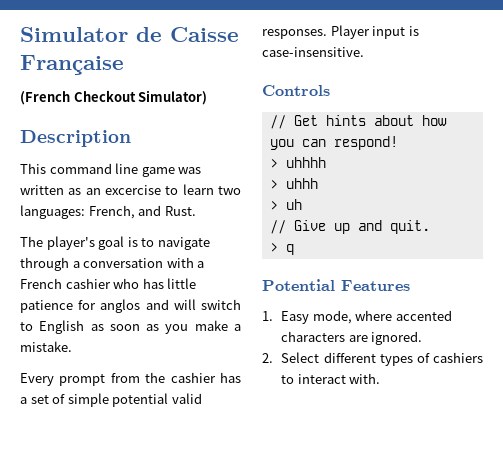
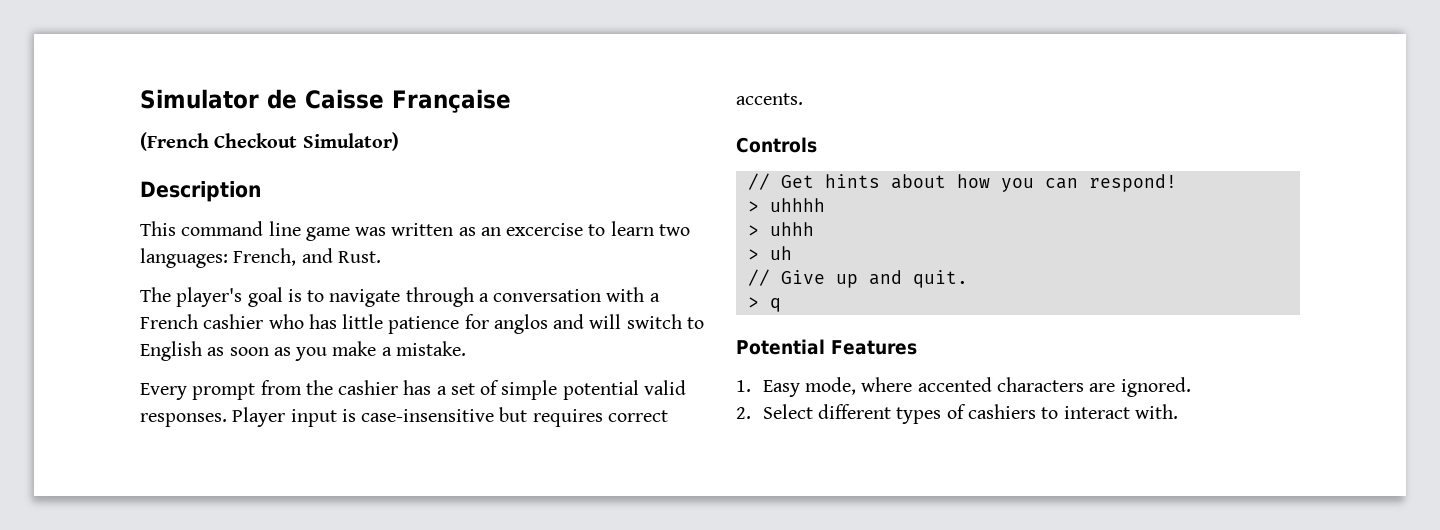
- Player input is case-insensitive.
+ Player input is case-insensitive but requires correct accents.

